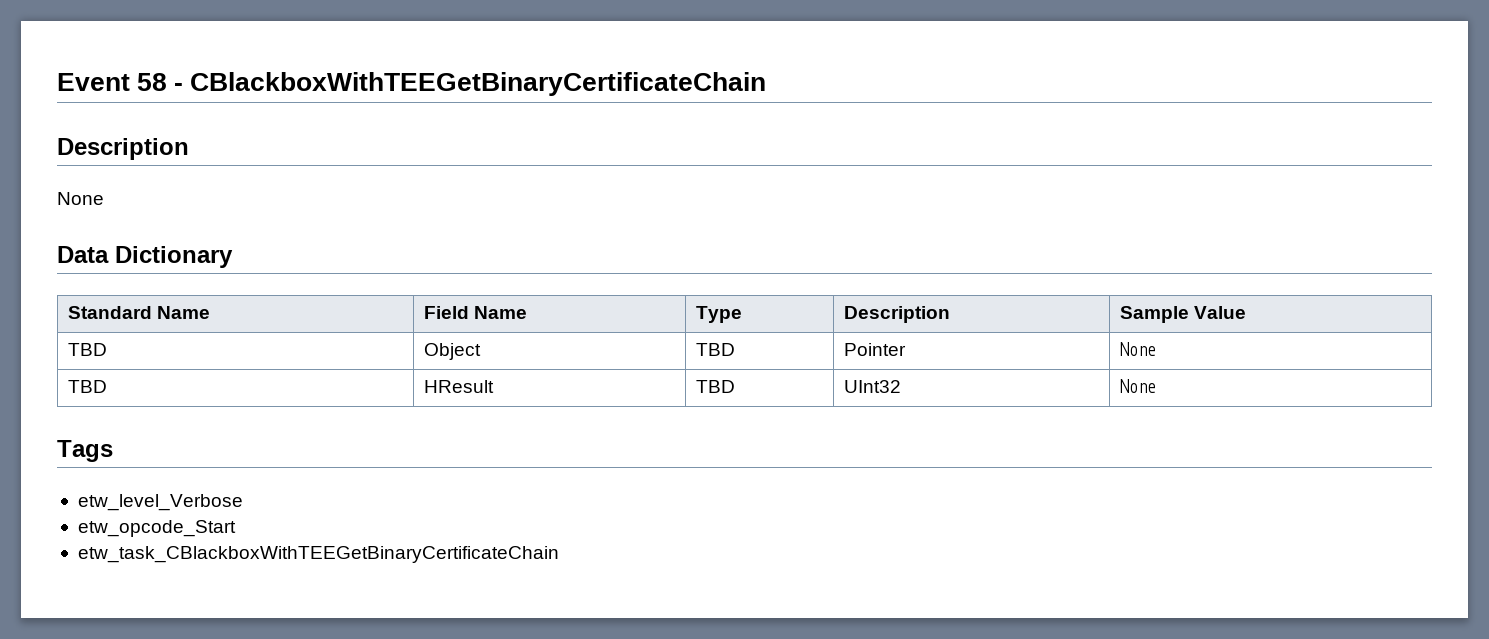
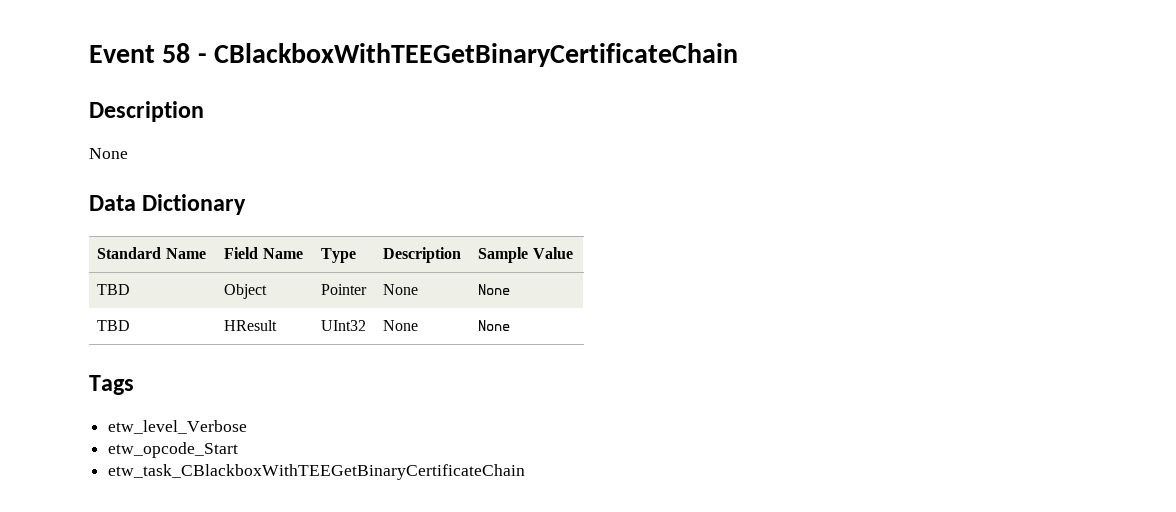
- TBD | Object | TBD | Pointer | None
+ TBD | Object | Pointer | None | None
- TBD | HResult | TBD | UInt32 | None
+ TBD | HResult | UInt32 | None | None

